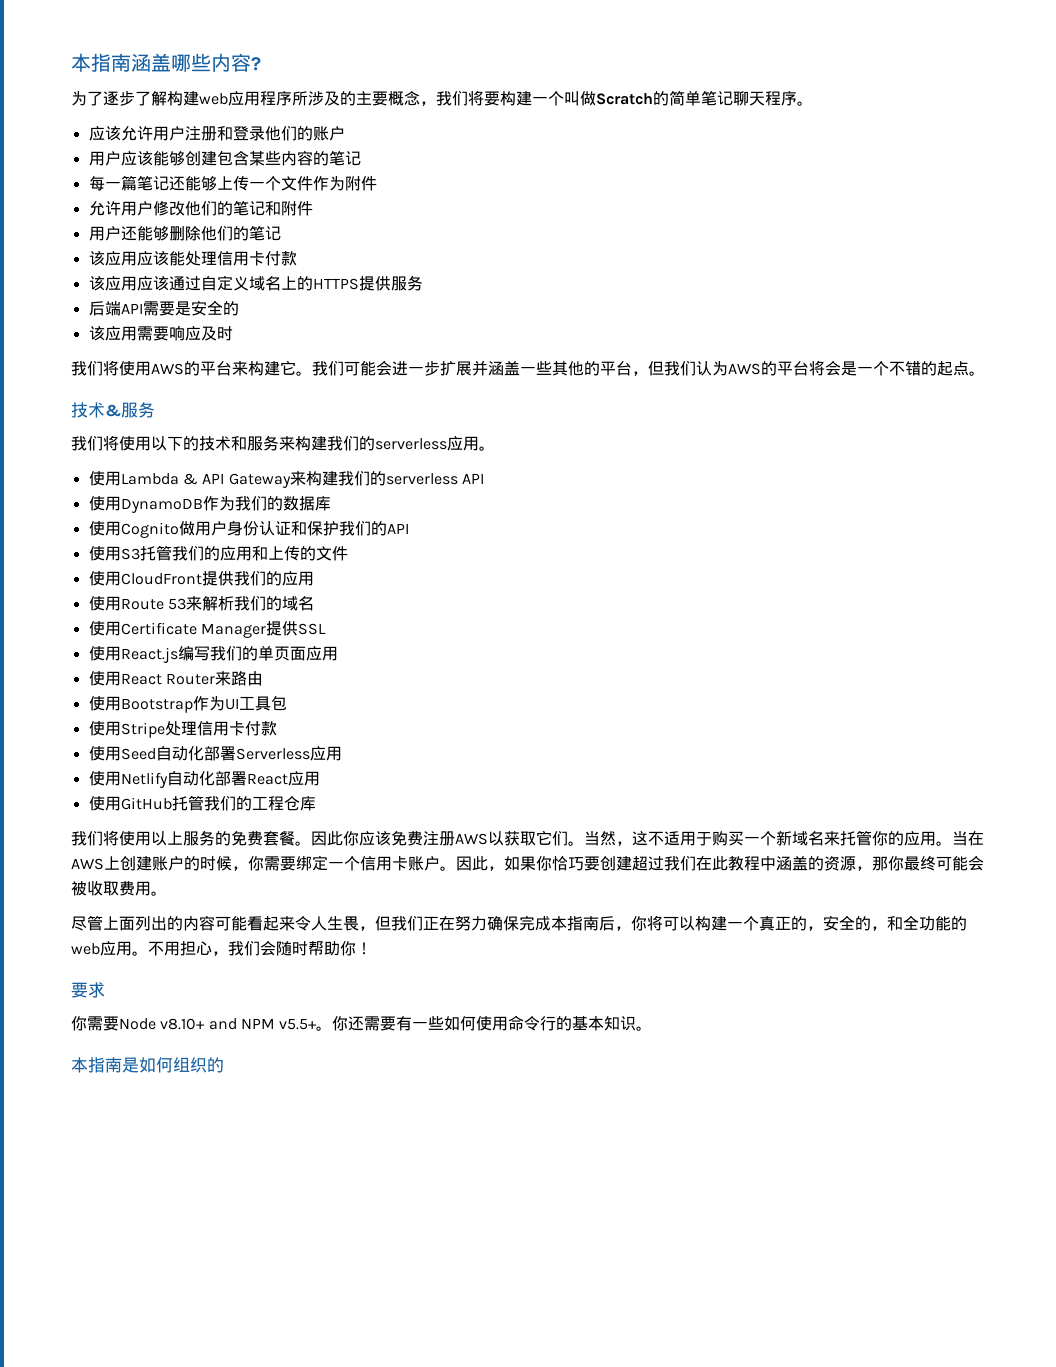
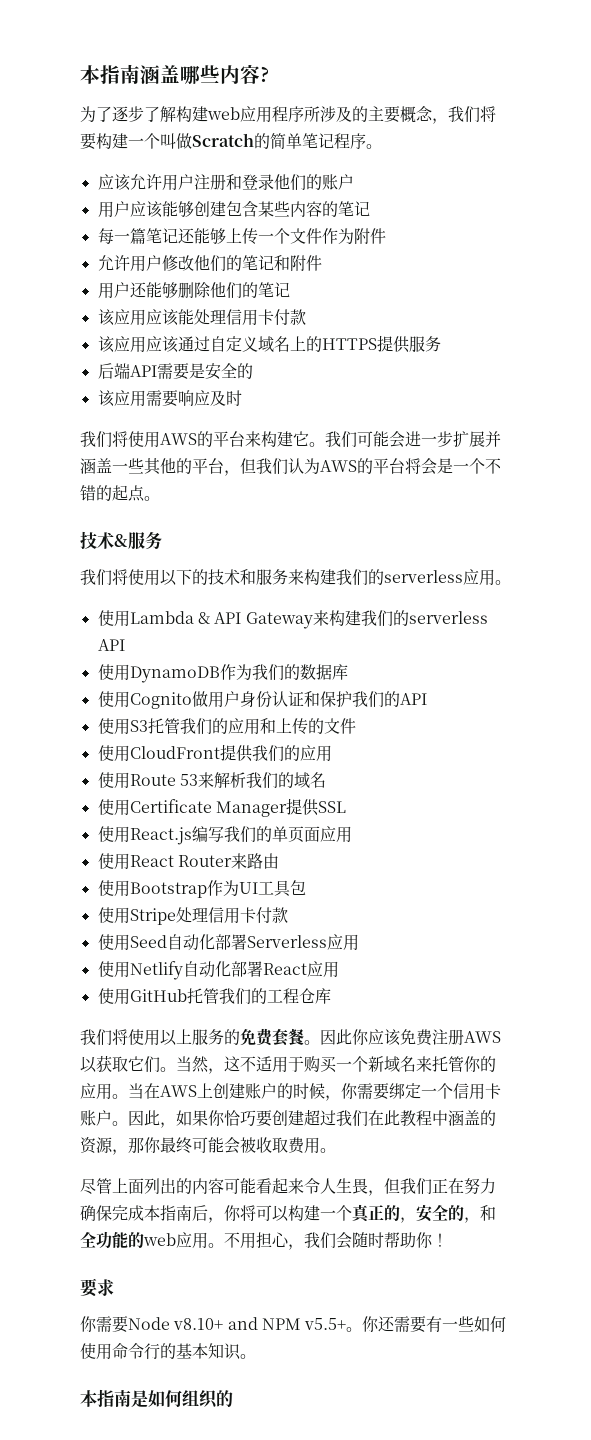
- 为了逐步了解构建web应用程序所涉及的主要概念，我们将要构建一个叫做Scratch的简单笔记聊天程序。
+ 为了逐步了解构建web应用程序所涉及的主要概念，我们将要构建一个叫做Scratch的简单笔记程序。

